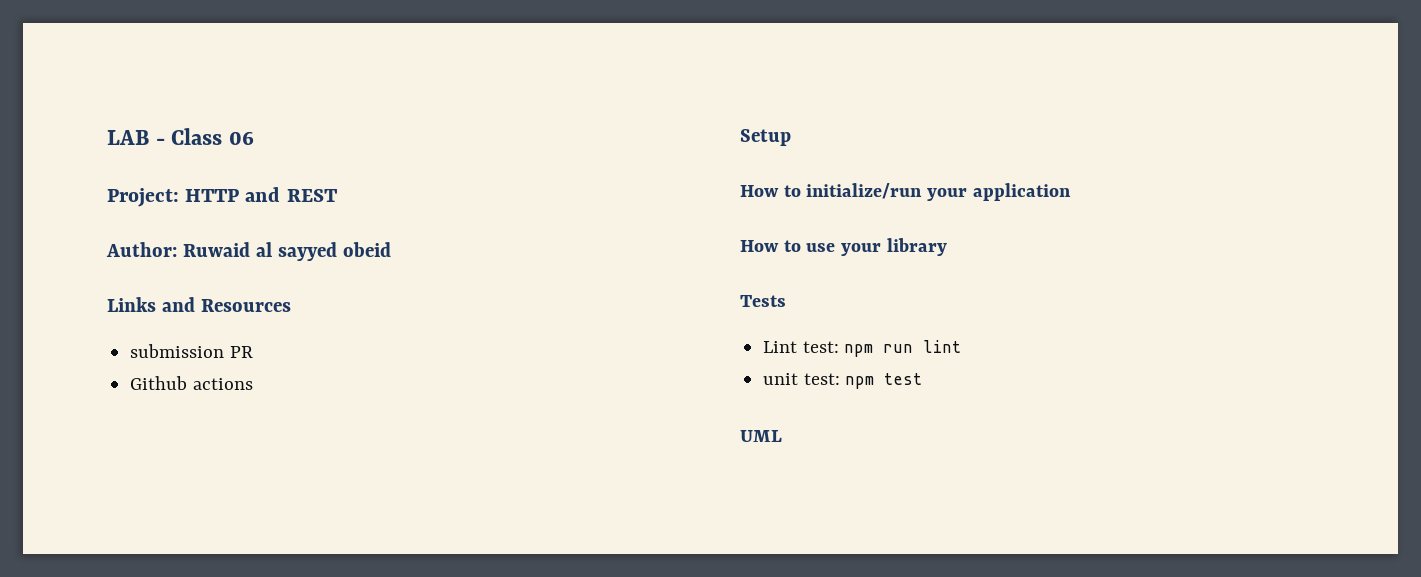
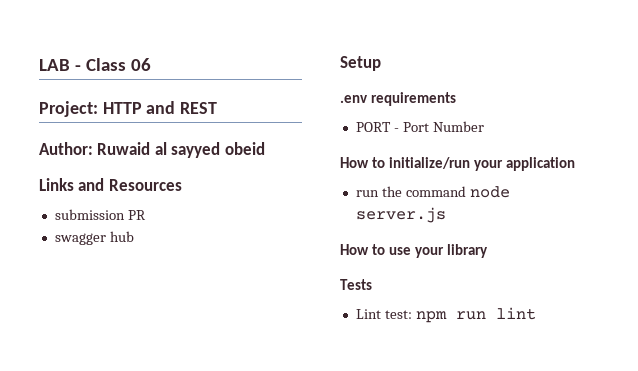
- Github actions
+ swagger hub
+ .env requirements
+ PORT - Port Number
+ run the command node server.js
- unit test: npm test
- UML

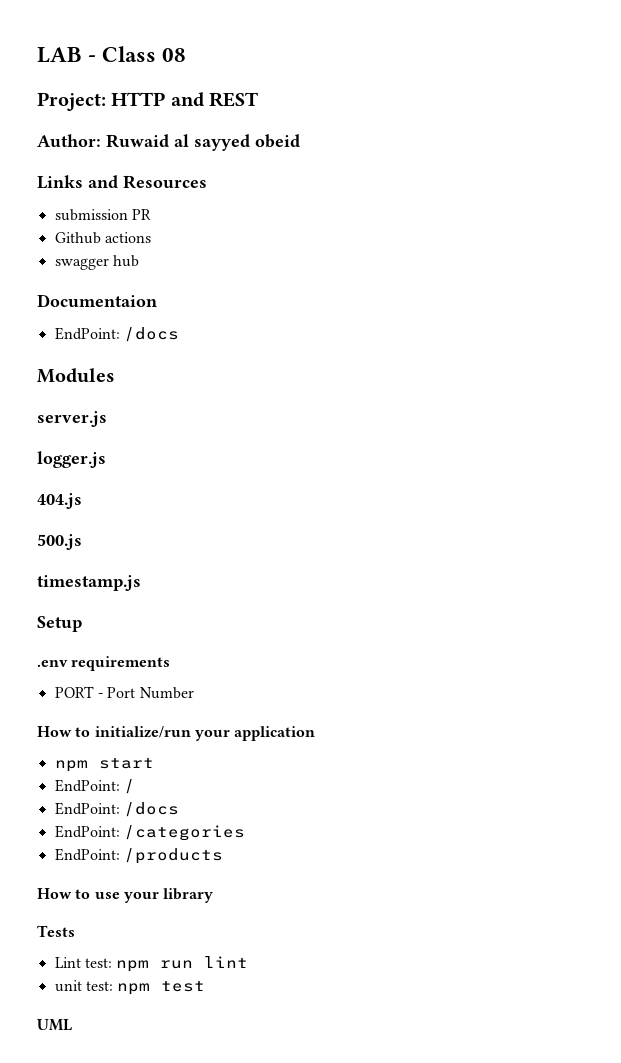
- LAB - Class 06
+ LAB - Class 08
+ Github actions
+ Documentaion
+ EndPoint: /docs
+ Modules
+ server.js
+ logger.js
+ 404.js
+ 500.js
+ timestamp.js
- run the command node server.js
+ npm start
+ EndPoint: /
+ EndPoint: /docs
+ EndPoint: /categories
+ EndPoint: /products
+ unit test: npm test
+ UML

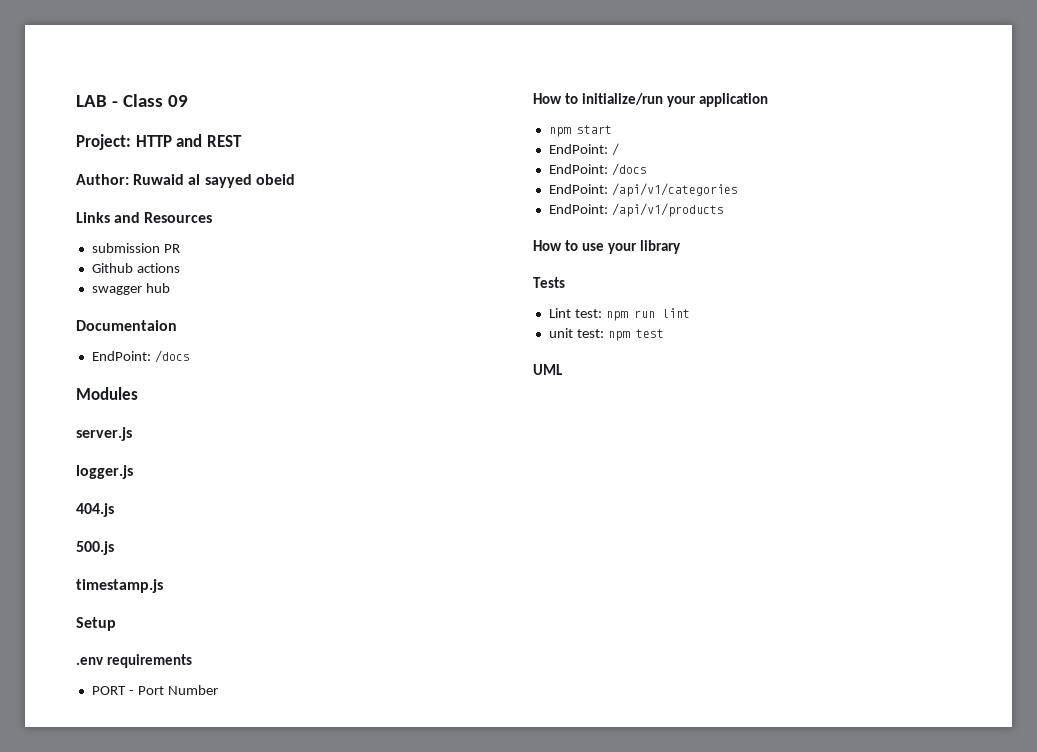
- LAB - Class 08
+ LAB - Class 09
- EndPoint: /categories
- EndPoint: /products
+ EndPoint: /api/v1/categories
+ EndPoint: /api/v1/products

